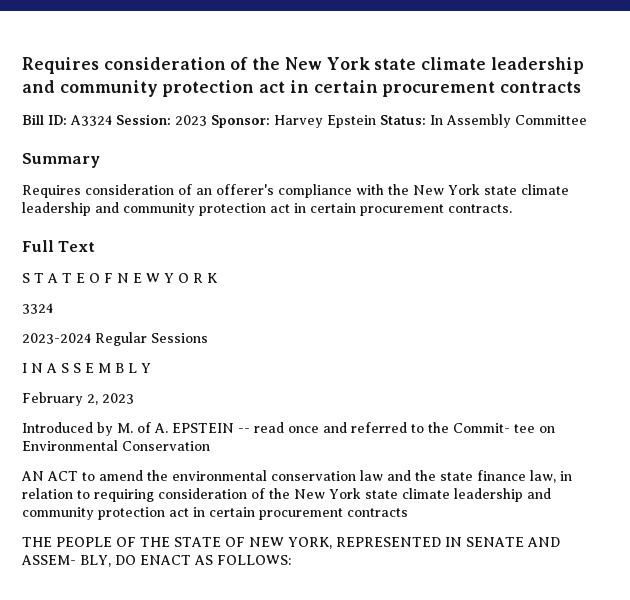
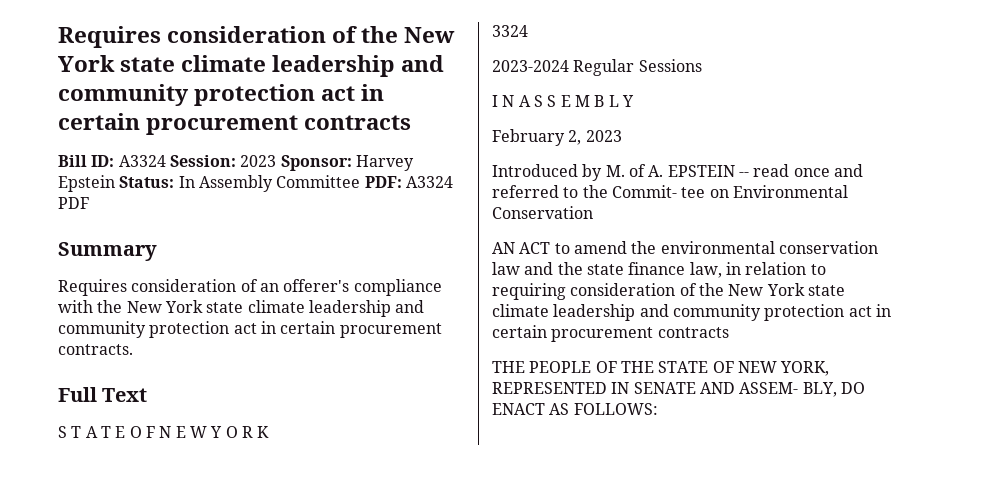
- Bill ID: A3324 Session: 2023 Sponsor: Harvey Epstein Status: In Assembly Committee
+ Bill ID: A3324 Session: 2023 Sponsor: Harvey Epstein Status: In Assembly Committee PDF: A3324 PDF

